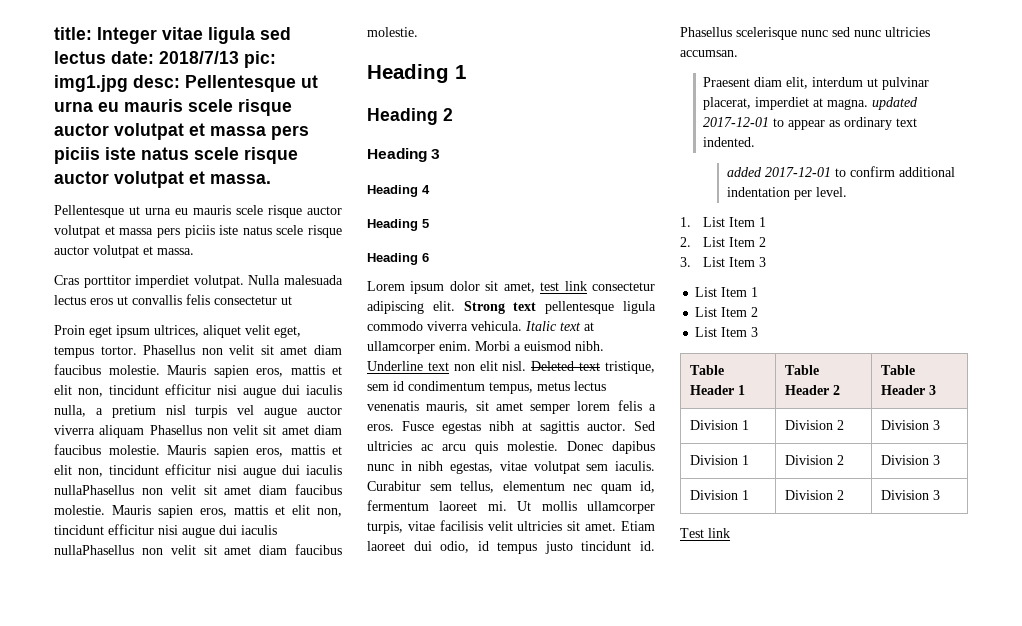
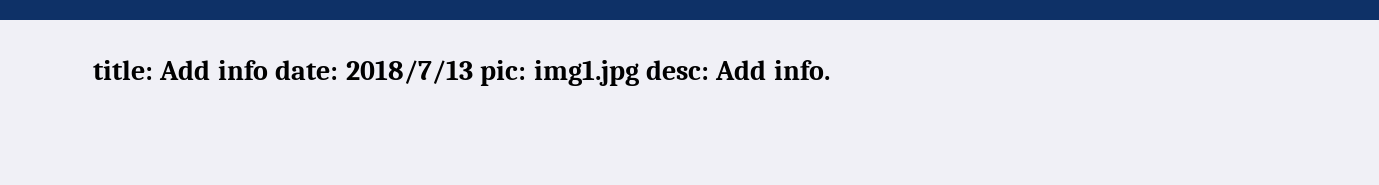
- title: Integer vitae ligula sed lectus date: 2018/7/13 pic: img1.jpg desc: Pellentesque ut urna eu mauris scele risque auctor volutpat et massa pers piciis iste natus scele risque auctor volutpat et massa.
- Pellentesque ut urna eu mauris scele risque auctor volutpat et massa pers piciis iste natus scele risque auctor volutpat et massa.
- Cras porttitor imperdiet volutpat. Nulla malesuada lectus eros ut convallis felis consectetur ut
- Proin eget ipsum ultrices, aliquet velit eget, tempus tortor. Phasellus non velit sit amet diam faucibus molestie. Mauris sapien eros, mattis et elit non, tincidunt efficitur nisi augue dui iaculis nulla, a pretium nisl turpis vel augue auctor viverra aliquam Phasellus non velit sit amet diam faucibus molestie. Mauris sapien eros, mattis et elit non, tincidunt efficitur nisi augue dui iaculis nullaPhasellus non velit sit amet diam faucibus molestie. Mauris sapien eros, mattis et elit non, tincidunt efficitur nisi augue dui iaculis nullaPhasellus non velit sit amet diam faucibus molestie.
- Heading 1
- Heading 2
- Heading 3
- Heading 4
- Heading 5
- Heading 6
- Lorem ipsum dolor sit amet, test link consectetur adipiscing elit. Strong text pellentesque ligula commodo viverra vehicula. Italic text at ullamcorper enim. Morbi a euismod nibh. Underline text non elit nisl. Deleted text tristique, sem id condimentum tempus, metus lectus venenatis mauris, sit amet semper lorem felis a eros. Fusce egestas nibh at sagittis auctor. Sed ultricies ac arcu quis molestie. Donec dapibus nunc in nibh egestas, vitae volutpat sem iaculis. Curabitur sem tellus, elementum nec quam id, fermentum laoreet mi. Ut mollis ullamcorper turpis, vitae facilisis velit ultricies sit amet. Etiam laoreet dui odio, id tempus justo tincidunt id. Phasellus scelerisque nunc sed nunc ultricies accumsan.
- Praesent diam elit, interdum ut pulvinar placerat, imperdiet at magna. updated 2017-12-01 to appear as ordinary text indented.
- added 2017-12-01 to confirm additional indentation per level.
- 1. List Item 1
- 2. List Item 2
- 3. List Item 3
- List Item 1
- List Item 2
- List Item 3
- Table Header 1 | Table Header 2 | Table Header 3
- Division 1 | Division 2 | Division 3
- Division 1 | Division 2 | Division 3
- Division 1 | Division 2 | Division 3
- Test link
+ title: Add info date: 2018/7/13 pic: img1.jpg desc: Add info.

